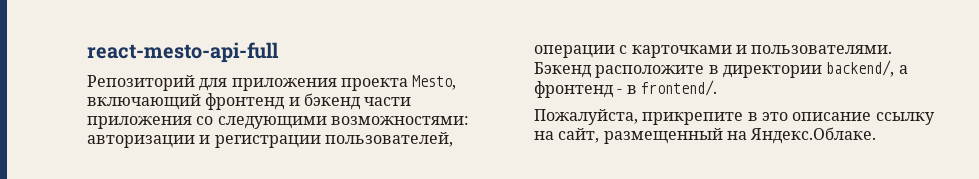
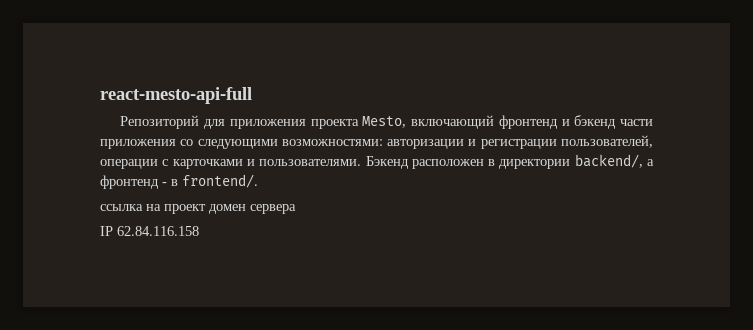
- Бэкенд расположите в директории backend/, а фронтенд - в frontend/.
+ Бэкенд расположен в директории backend/, а фронтенд - в frontend/.
- Пожалуйста, прикрепите в это описание ссылку на сайт, размещенный на Яндекс.Облаке.
+ ссылка на проект домен сервера
+ IP 62.84.116.158

